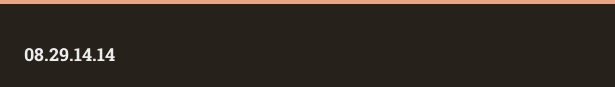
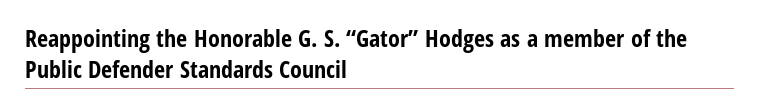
- 08.29.14.14
+ Reappointing the Honorable G. S. “Gator” Hodges as a member of the Public Defender Standards Council

